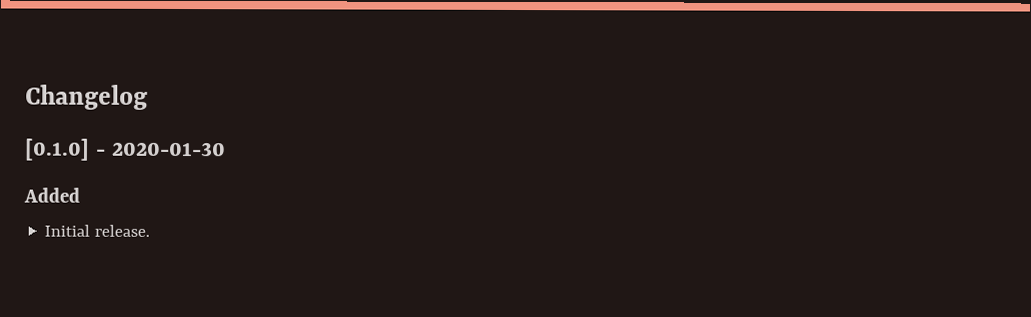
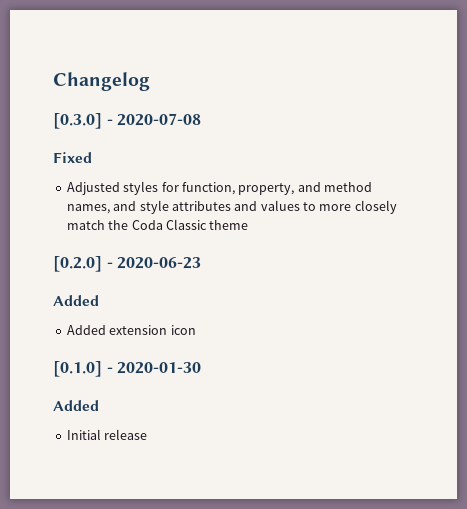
+ [0.3.0] - 2020-07-08
+ Fixed
+ Adjusted styles for function, property, and method names, and style attributes and values to more closely match the Coda Classic theme
+ [0.2.0] - 2020-06-23
+ Added
+ Added extension icon
- Initial release.
+ Initial release

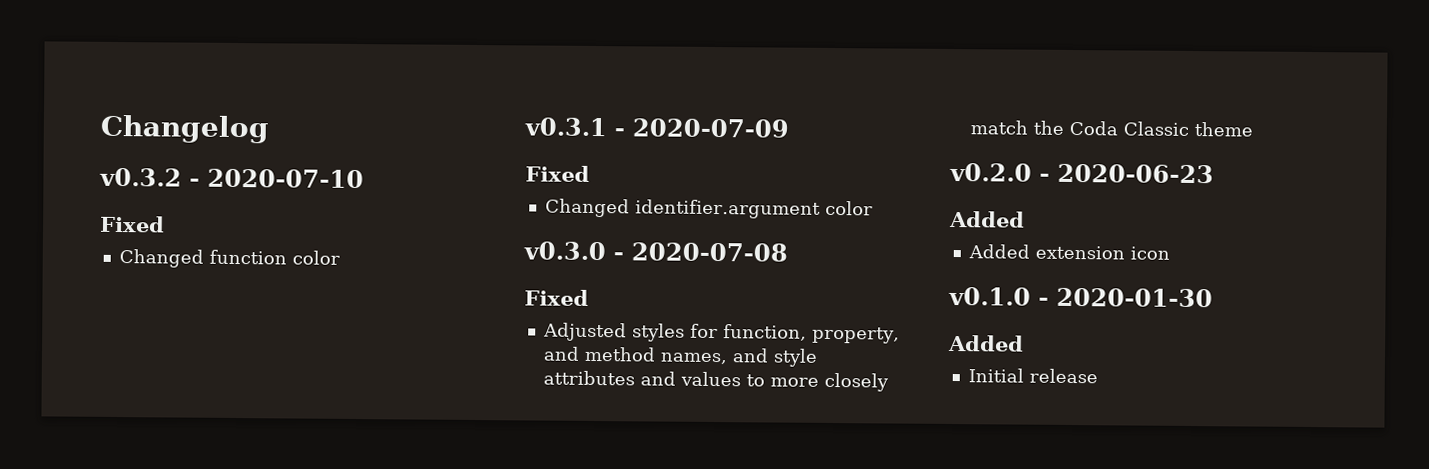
- [0.3.0] - 2020-07-08
+ v0.3.2 - 2020-07-10
+ Fixed
+ Changed function color
+ v0.3.1 - 2020-07-09
+ Fixed
+ Changed identifier.argument color
+ v0.3.0 - 2020-07-08
- [0.2.0] - 2020-06-23
+ v0.2.0 - 2020-06-23
- [0.1.0] - 2020-01-30
+ v0.1.0 - 2020-01-30

